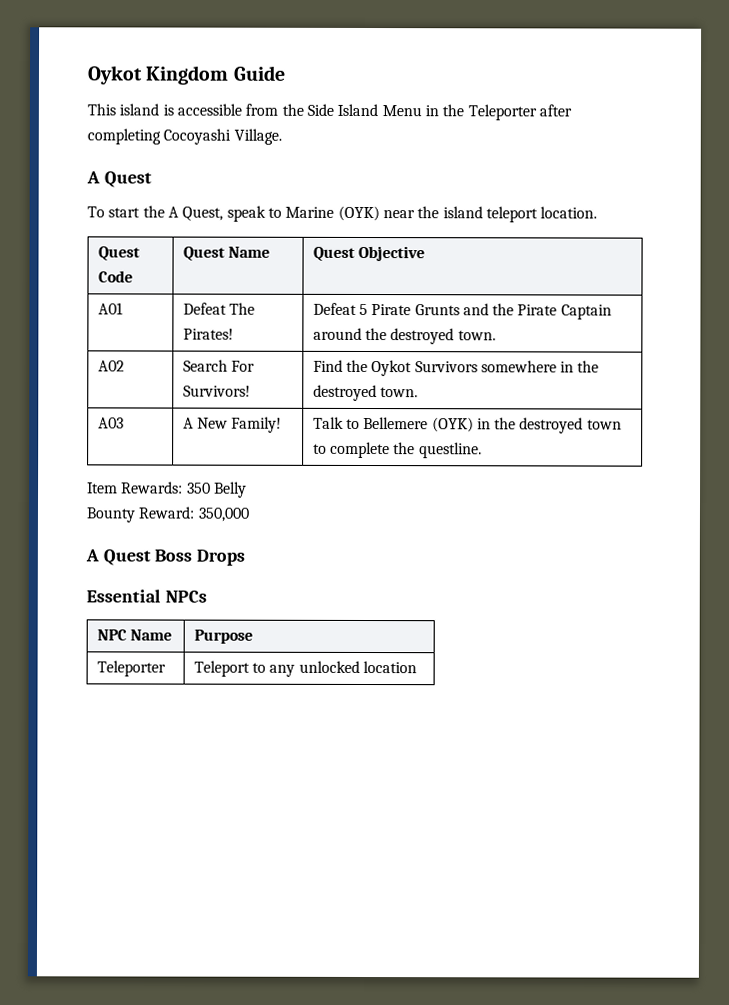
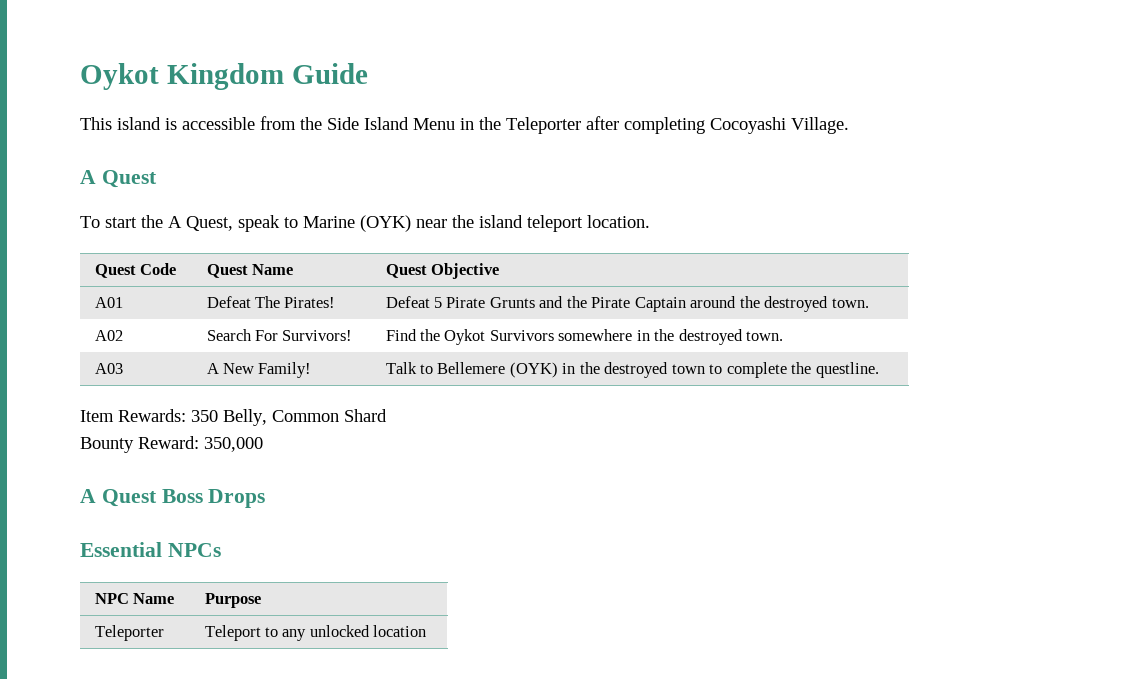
- Item Rewards: 350 Belly
+ Item Rewards: 350 Belly, Common Shard

